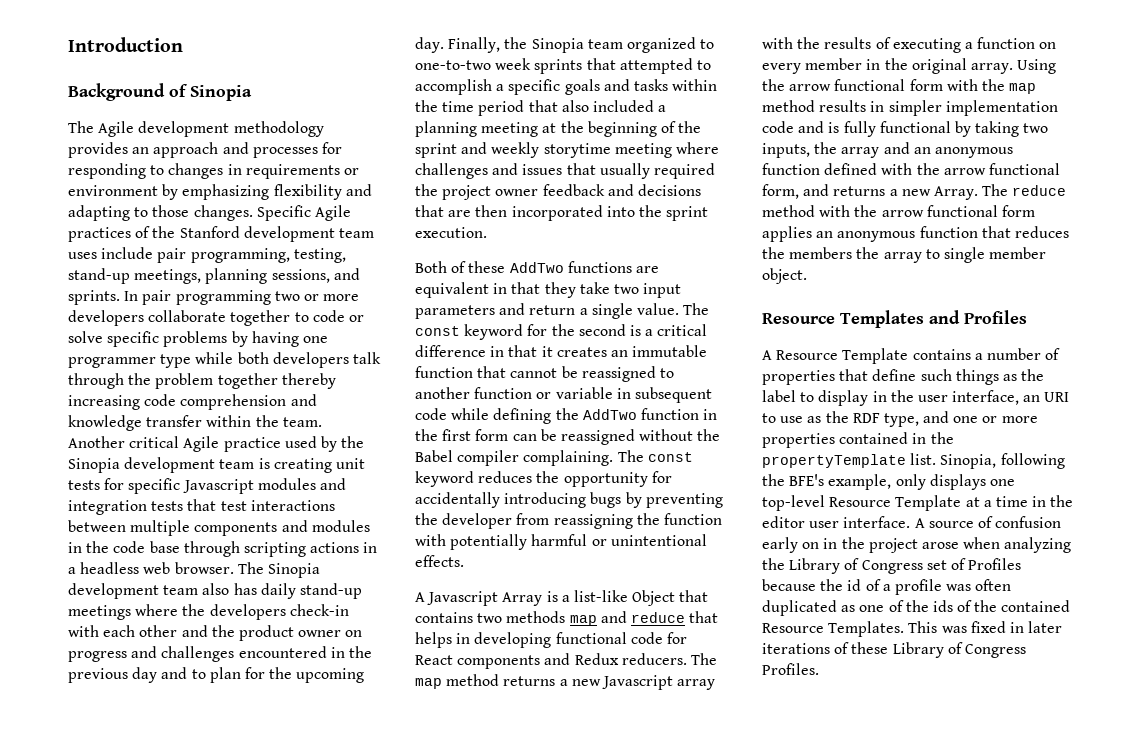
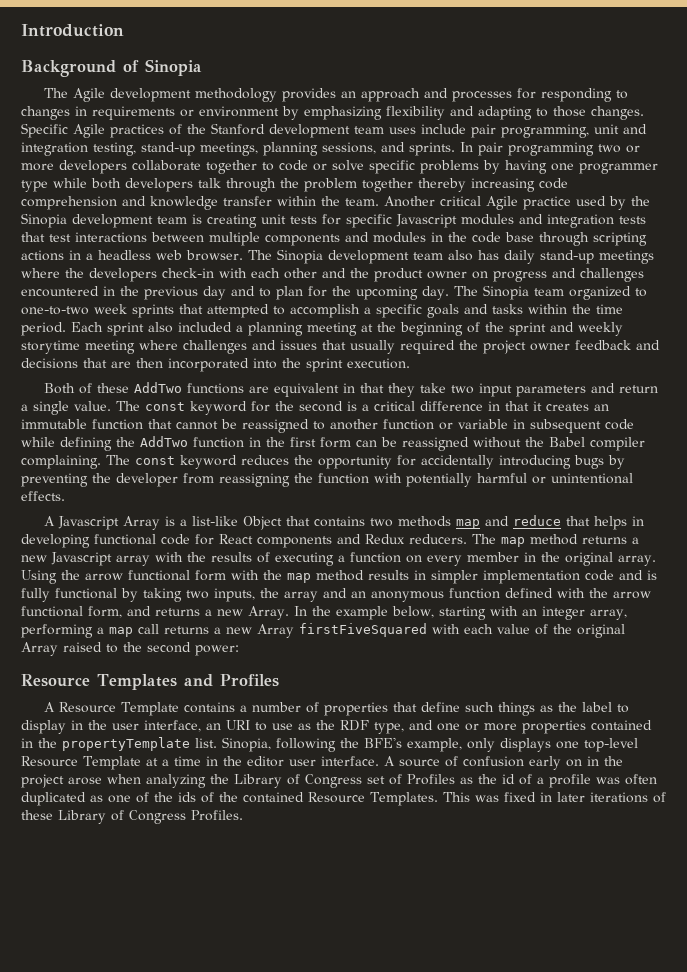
- Specific Agile practices of the Stanford development team uses include pair programming, testing, stand-up meetings, planning sessions, and sprints.
+ Specific Agile practices of the Stanford development team uses include pair programming, unit and integration testing, stand-up meetings, planning sessions, and sprints.
- Finally, the Sinopia team organized to one-to-two week sprints that attempted to accomplish a specific goals and tasks within the time period that also included a planning meeting at the beginning of the sprint and weekly storytime meeting where challenges and issues that usually required the project owner feedback and decisions that are then incorporated into the sprint execution.
+ The Sinopia team organized to one-to-two week sprints that attempted to accomplish a specific goals and tasks within the time period. Each sprint also included a planning meeting at the beginning of the sprint and weekly storytime meeting where challenges and issues that usually required the project owner feedback and decisions that are then incorporated into the sprint execution.
- The reduce method with the arrow functional form applies an anonymous function that reduces the members the array to single member object.
+ In the example below, starting with an integer array, performing a map call returns a new Array firstFiveSquared with each value of the original Array raised to the second power:
- A source of confusion early on in the project arose when analyzing the Library of Congress set of Profiles because the id of a profile was often duplicated as one of the ids of the contained Resource Templates.
+ A source of confusion early on in the project arose when analyzing the Library of Congress set of Profiles as the id of a profile was often duplicated as one of the ids of the contained Resource Templates.

